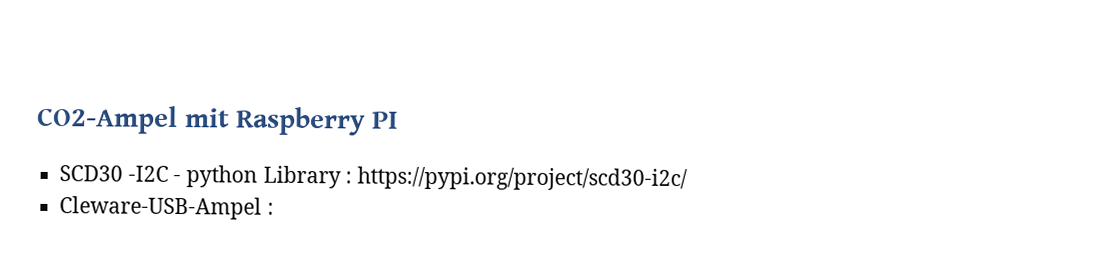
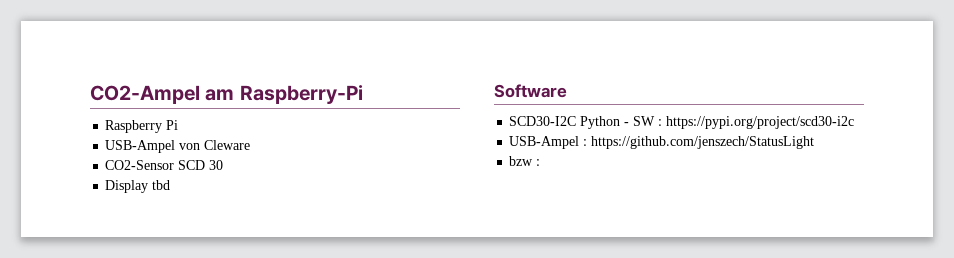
- CO2-Ampel mit Raspberry PI
- SCD30 -I2C - python Library : https://pypi.org/project/scd30-i2c/
- Cleware-USB-Ampel :
+ CO2-Ampel am Raspberry-Pi
+ Raspberry Pi
+ USB-Ampel von Cleware
+ CO2-Sensor SCD 30
+ Display tbd
+ Software
+ SCD30-I2C Python - SW : https://pypi.org/project/scd30-i2c
+ USB-Ampel : https://github.com/jenszech/StatusLight
+ bzw :

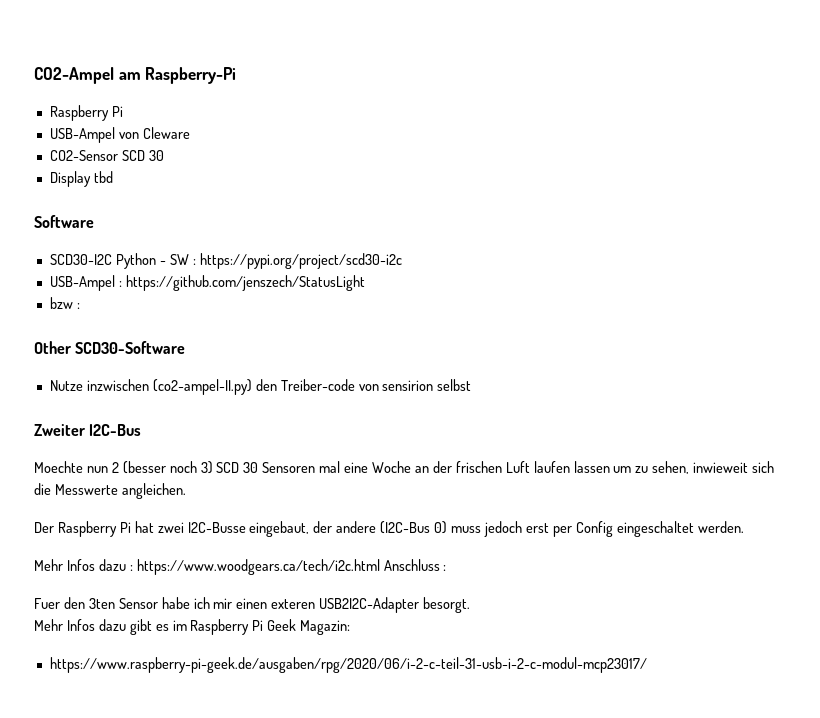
+ Other SCD30-Software
+ Nutze inzwischen (co2-ampel-II.py) den Treiber-code von sensirion selbst
+ Zweiter I2C-Bus
+ Moechte nun 2 (besser noch 3) SCD 30 Sensoren mal eine Woche an der frischen Luft laufen lassen um zu sehen, inwieweit sich die Messwerte angleichen.
+ Der Raspberry Pi hat zwei I2C-Busse eingebaut, der andere (I2C-Bus 0) muss jedoch erst per Config eingeschaltet werden.
+ Mehr Infos dazu : https://www.woodgears.ca/tech/i2c.html Anschluss :
+ Fuer den 3ten Sensor habe ich mir einen exteren USB2I2C-Adapter besorgt.
+ Mehr Infos dazu gibt es im Raspberry Pi Geek Magazin:
+ https://www.raspberry-pi-geek.de/ausgaben/rpg/2020/06/i-2-c-teil-31-usb-i-2-c-modul-mcp23017/

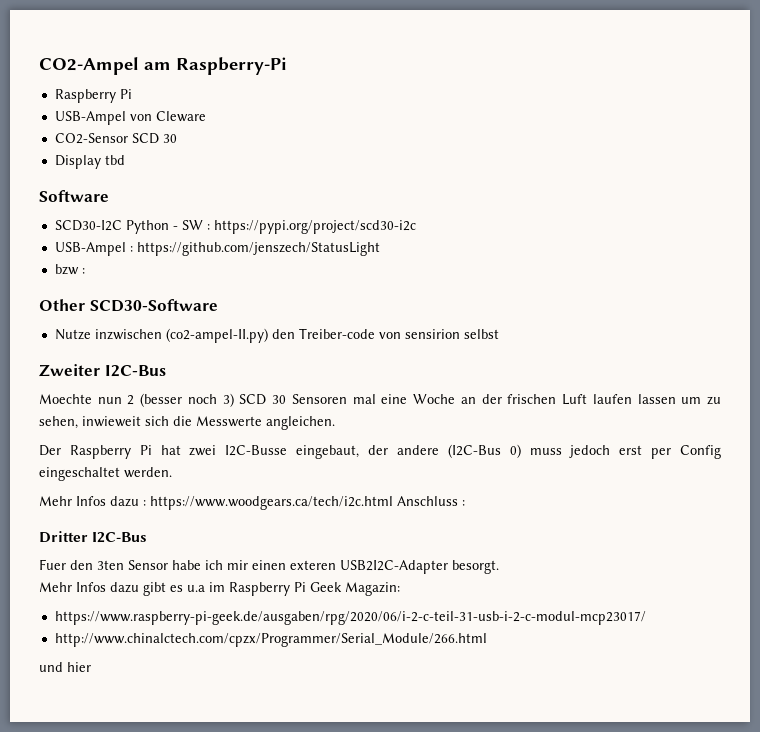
+ Dritter I2C-Bus
- Mehr Infos dazu gibt es im Raspberry Pi Geek Magazin:
+ Mehr Infos dazu gibt es u.a im Raspberry Pi Geek Magazin:
+ http://www.chinalctech.com/cpzx/Programmer/Serial_Module/266.html
+ und hier

